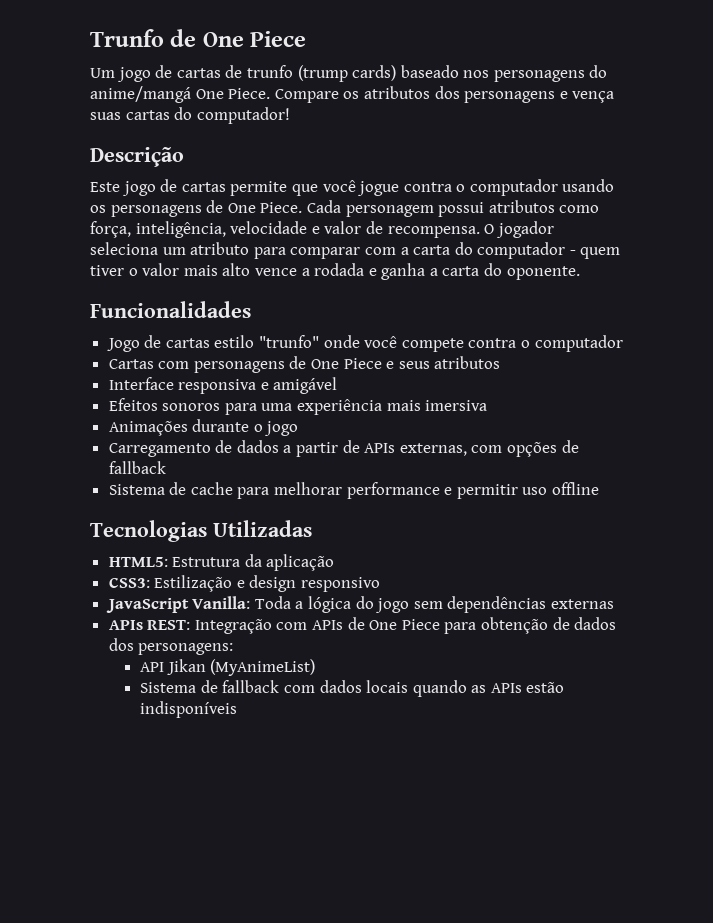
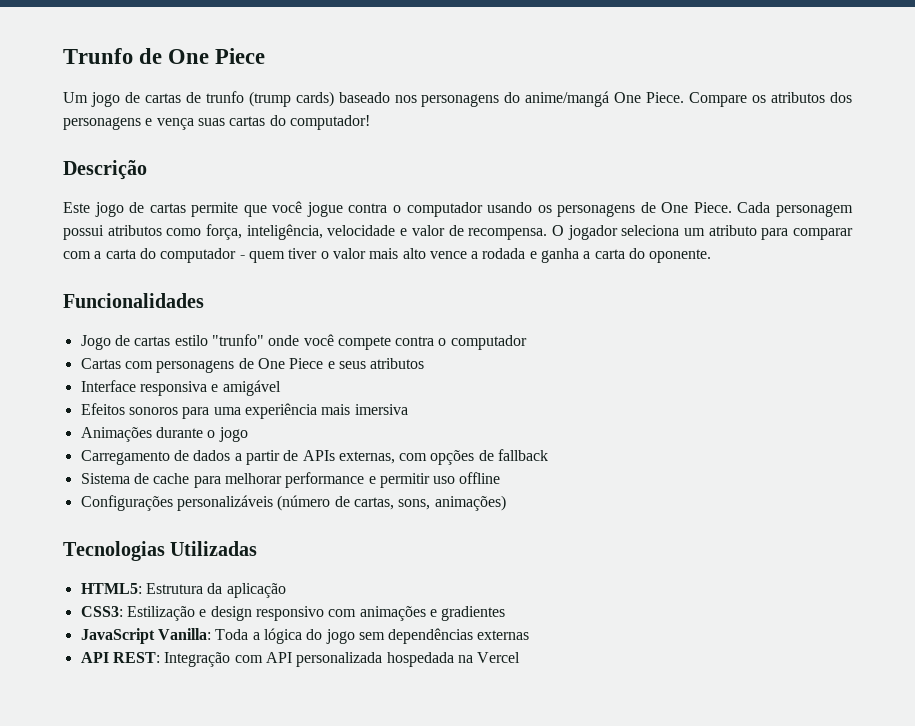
+ Configurações personalizáveis (número de cartas, sons, animações)
- CSS3: Estilização e design responsivo
+ CSS3: Estilização e design responsivo com animações e gradientes
- APIs REST: Integração com APIs de One Piece para obtenção de dados dos personagens:
- API Jikan (MyAnimeList)
- Sistema de fallback com dados locais quando as APIs estão indisponíveis
+ API REST: Integração com API personalizada hospedada na Vercel

